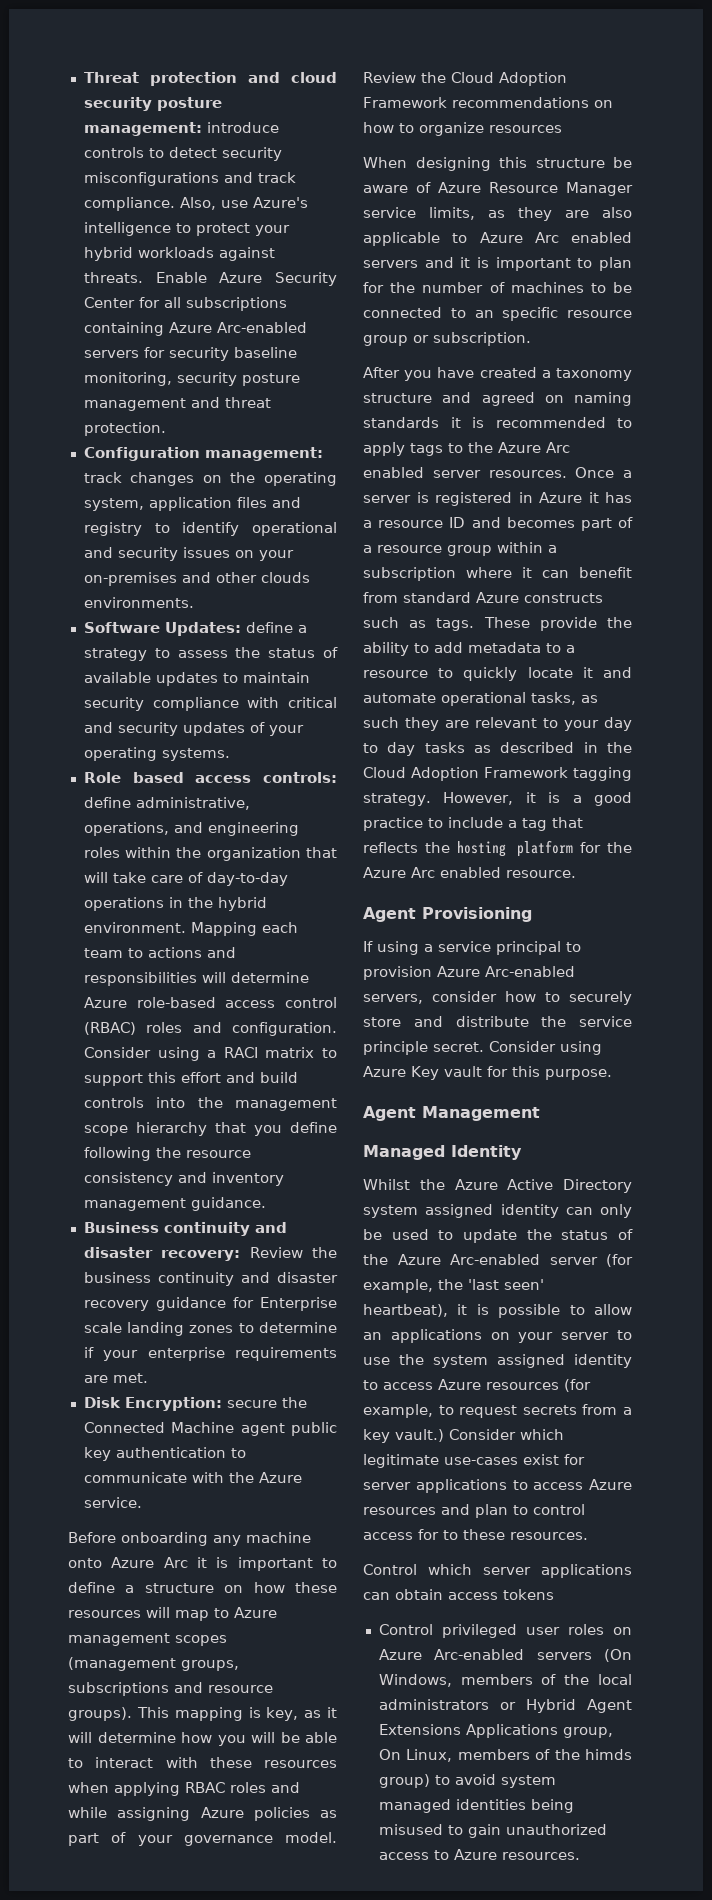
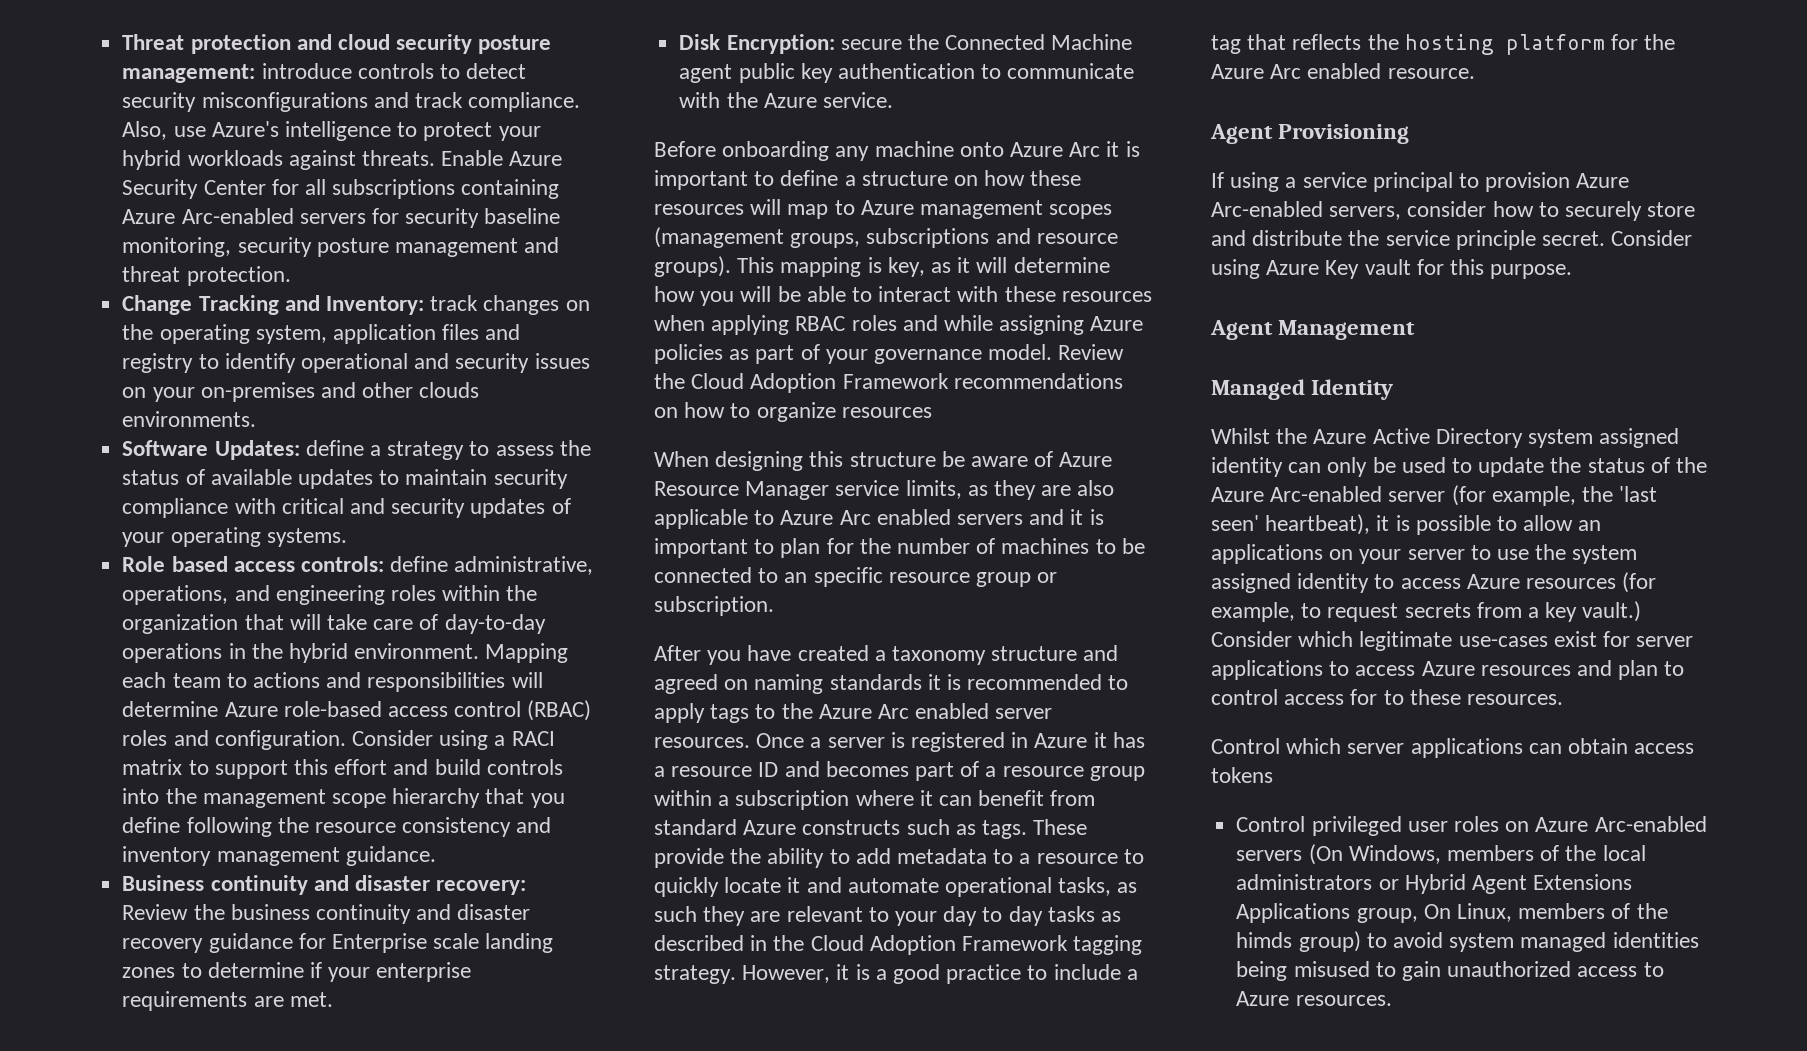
- Configuration management: track changes on the operating system, application files and registry to identify operational and security issues on your on-premises and other clouds environments.
+ Change Tracking and Inventory: track changes on the operating system, application files and registry to identify operational and security issues on your on-premises and other clouds environments.

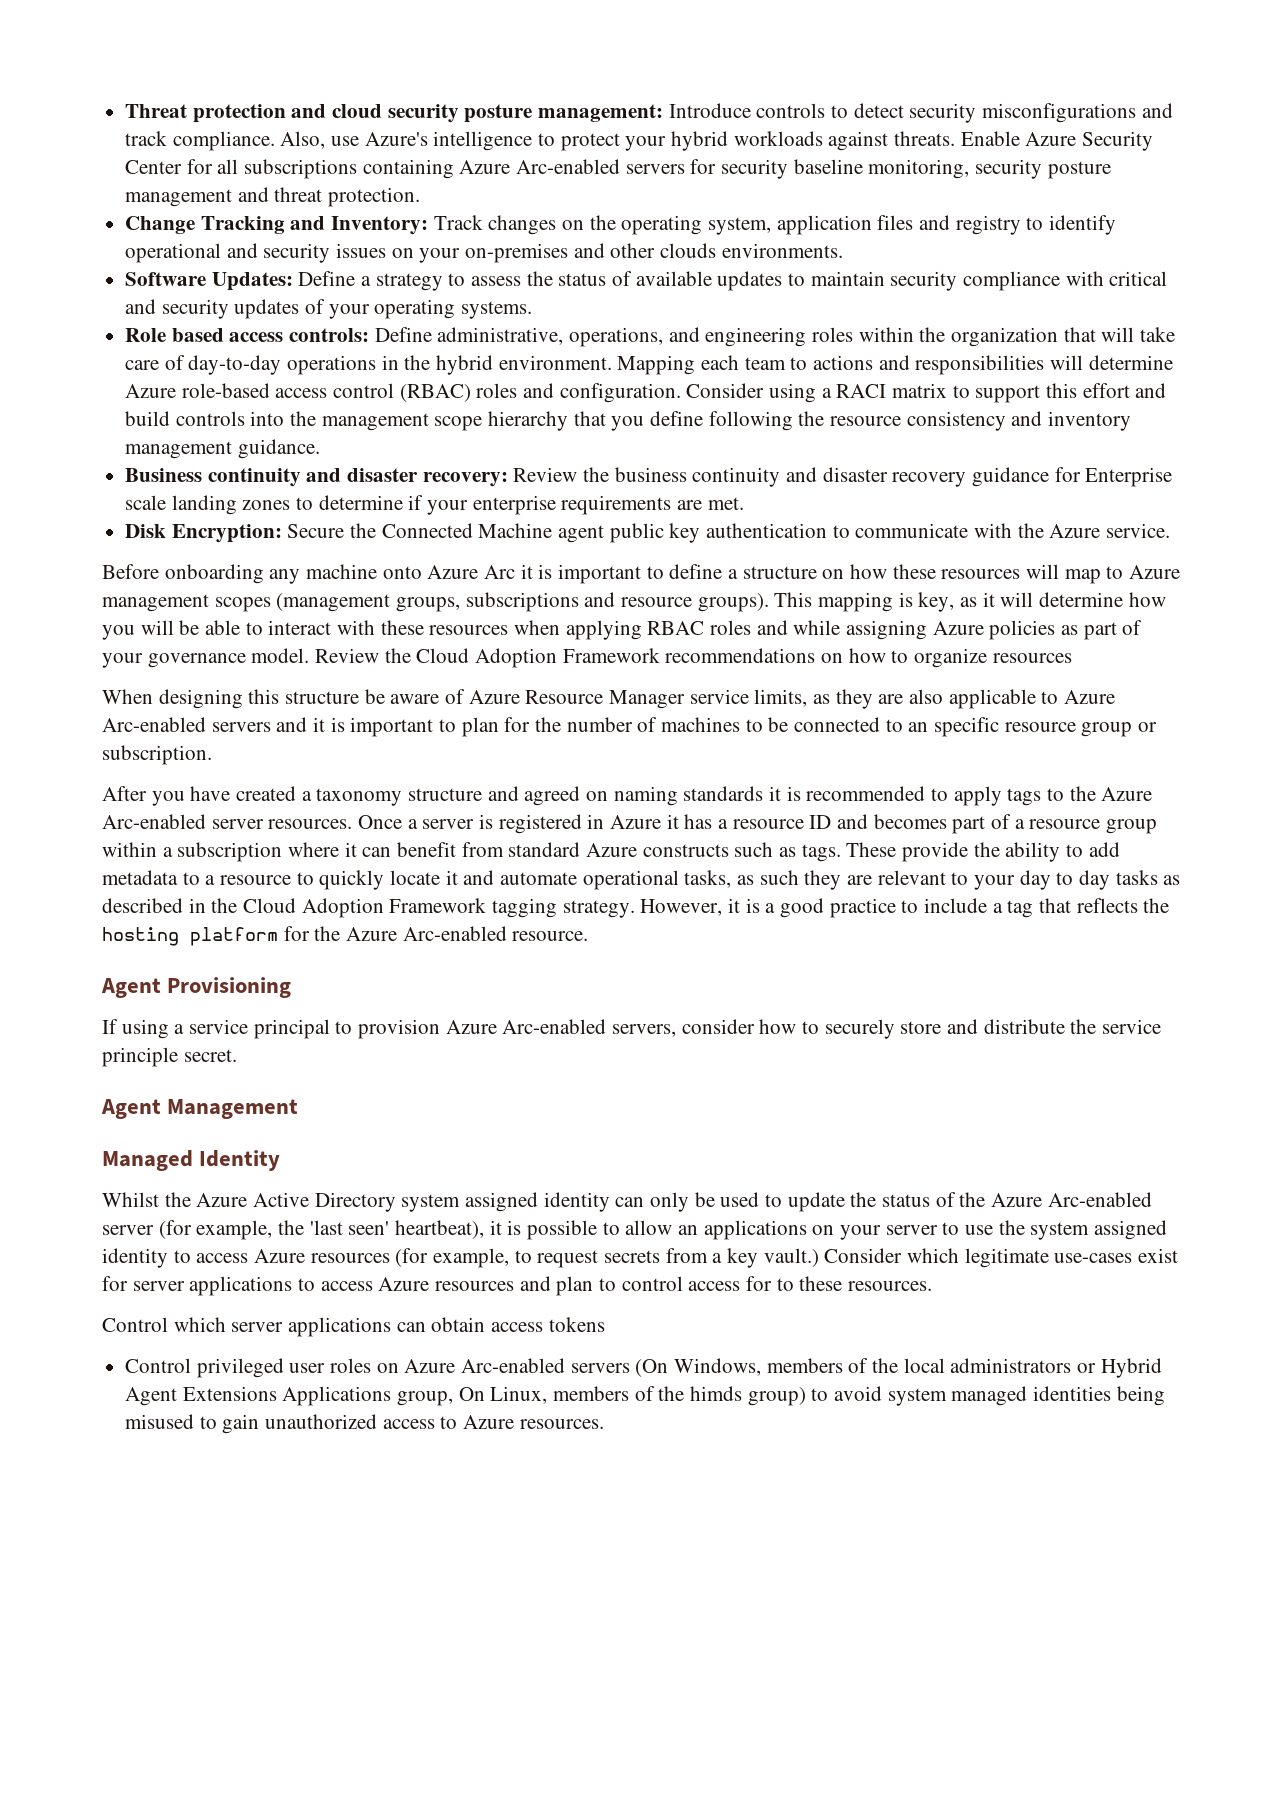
- Threat protection and cloud security posture management: introduce controls to detect security misconfigurations and track compliance.
+ Threat protection and cloud security posture management: Introduce controls to detect security misconfigurations and track compliance.
- Change Tracking and Inventory: track changes on the operating system, application files and registry to identify operational and security issues on your on-premises and other clouds environments.
+ Change Tracking and Inventory: Track changes on the operating system, application files and registry to identify operational and security issues on your on-premises and other clouds environments.
- Software Updates: define a strategy to assess the status of available updates to maintain security compliance with critical and security updates of your operating systems.
+ Software Updates: Define a strategy to assess the status of available updates to maintain security compliance with critical and security updates of your operating systems.
- Role based access controls: define administrative, operations, and engineering roles within the organization that will take care of day-to-day operations in the hybrid environment.
+ Role based access controls: Define administrative, operations, and engineering roles within the organization that will take care of day-to-day operations in the hybrid environment.
- Disk Encryption: secure the Connected Machine agent public key authentication to communicate with the Azure service.
+ Disk Encryption: Secure the Connected Machine agent public key authentication to communicate with the Azure service.
- When designing this structure be aware of Azure Resource Manager service limits, as they are also applicable to Azure Arc enabled servers and it is important to plan for the number of machines to be connected to an specific resource group or subscription.
+ When designing this structure be aware of Azure Resource Manager service limits, as they are also applicable to Azure Arc-enabled servers and it is important to plan for the number of machines to be connected to an specific resource group or subscription.
- After you have created a taxonomy structure and agreed on naming standards it is recommended to apply tags to the Azure Arc enabled server resources.
+ After you have created a taxonomy structure and agreed on naming standards it is recommended to apply tags to the Azure Arc-enabled server resources.
- However, it is a good practice to include a tag that reflects the hosting platform for the Azure Arc enabled resource.
+ However, it is a good practice to include a tag that reflects the hosting platform for the Azure Arc-enabled resource.
- Consider using Azure Key vault for this purpose.

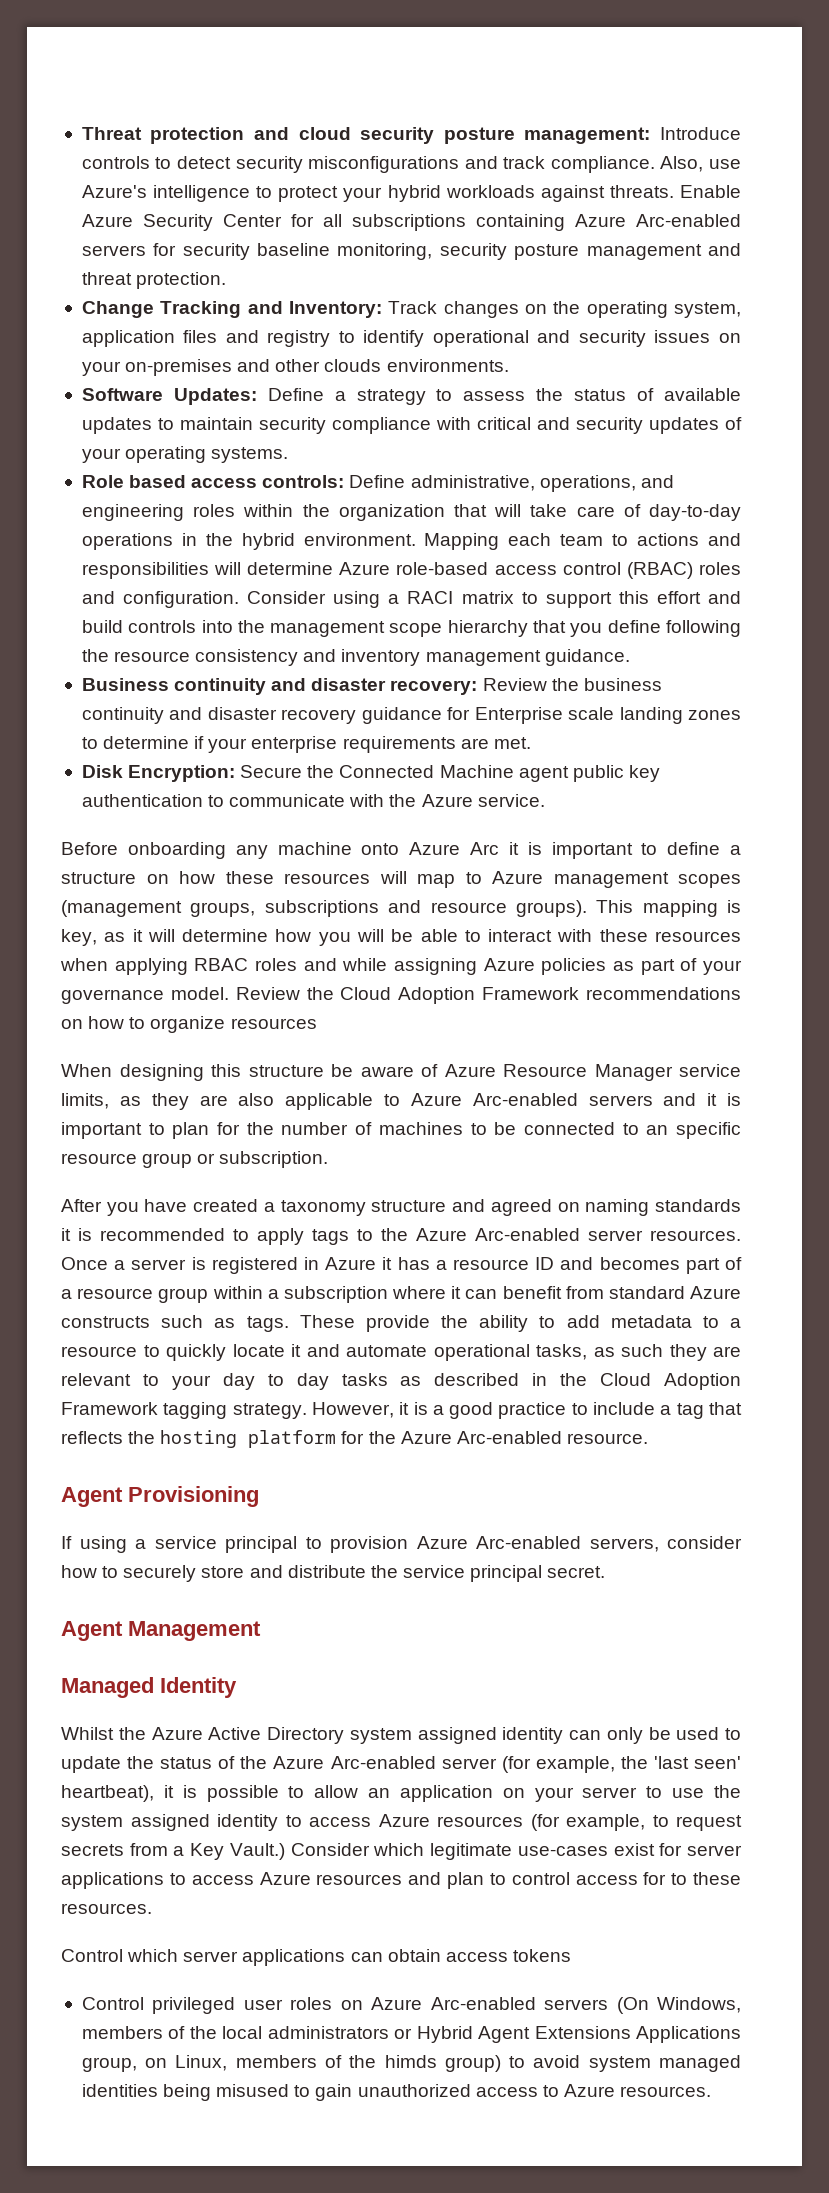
- If using a service principal to provision Azure Arc-enabled servers, consider how to securely store and distribute the service principle secret.
+ If using a service principal to provision Azure Arc-enabled servers, consider how to securely store and distribute the service principal secret.
- Whilst the Azure Active Directory system assigned identity can only be used to update the status of the Azure Arc-enabled server (for example, the 'last seen' heartbeat), it is possible to allow an applications on your server to use the system assigned identity to access Azure resources (for example, to request secrets from a key vault.)
+ Whilst the Azure Active Directory system assigned identity can only be used to update the status of the Azure Arc-enabled server (for example, the 'last seen' heartbeat), it is possible to allow an application on your server to use the system assigned identity to access Azure resources (for example, to request secrets from a Key Vault.)
- Control privileged user roles on Azure Arc-enabled servers (On Windows, members of the local administrators or Hybrid Agent Extensions Applications group, On Linux, members of the himds group) to avoid system managed identities being misused to gain unauthorized access to Azure resources.
+ Control privileged user roles on Azure Arc-enabled servers (On Windows, members of the local administrators or Hybrid Agent Extensions Applications group, on Linux, members of the himds group) to avoid system managed identities being misused to gain unauthorized access to Azure resources.

